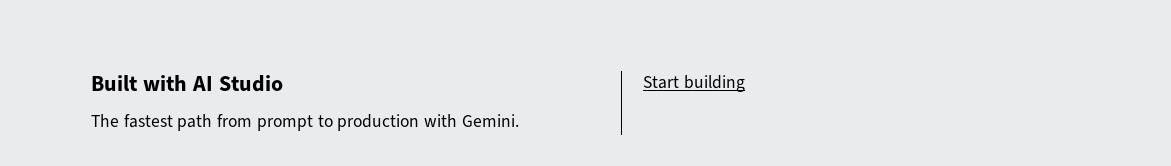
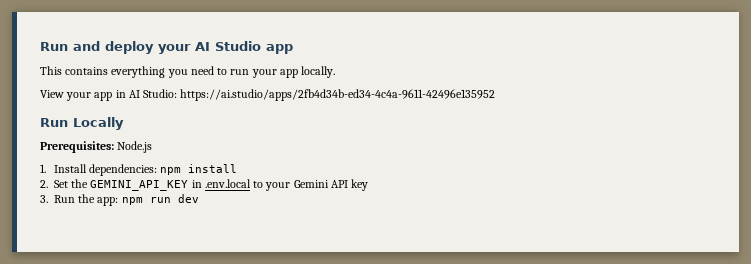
- Built with AI Studio
- The fastest path from prompt to production with Gemini.
- Start building
+ Run and deploy your AI Studio app
+ This contains everything you need to run your app locally.
+ View your app in AI Studio: https://ai.studio/apps/2fb4d34b-ed34-4c4a-9611-42496e135952
+ Run Locally
+ Prerequisites: Node.js
+ 1. Install dependencies: npm install
+ 2. Set the GEMINI_API_KEY in .env.local to your Gemini API key
+ 3. Run the app: npm run dev

